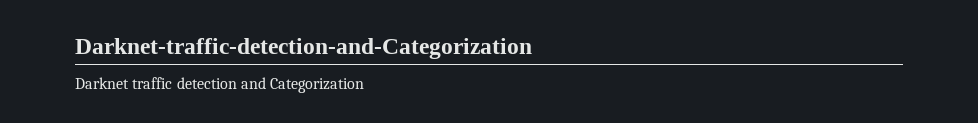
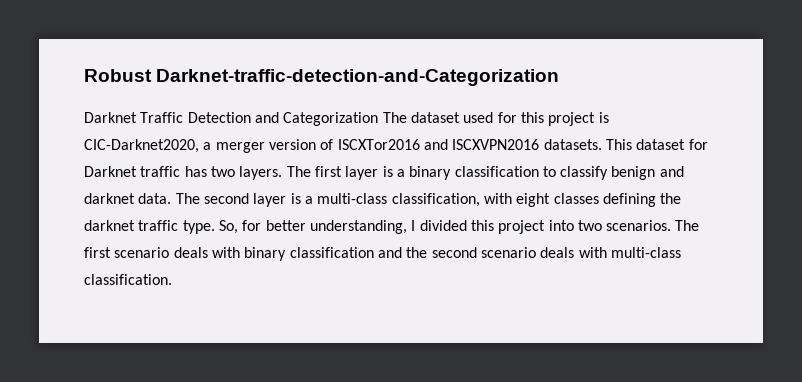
- Darknet-traffic-detection-and-Categorization
+ Robust Darknet-traffic-detection-and-Categorization
- Darknet traffic detection and Categorization
+ Darknet Traffic Detection and Categorization The dataset used for this project is CIC-Darknet2020, a merger version of ISCXTor2016 and ISCXVPN2016 datasets. This dataset for Darknet traffic has two layers. The first layer is a binary classification to classify benign and darknet data. The second layer is a multi-class classification, with eight classes defining the darknet traffic type. So, for better understanding, I divided this project into two scenarios. The first scenario deals with binary classification and the second scenario deals with multi-class classification.

